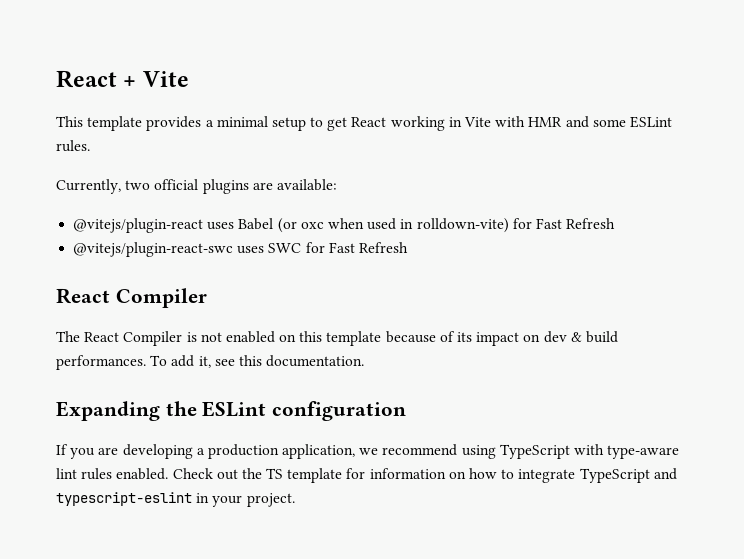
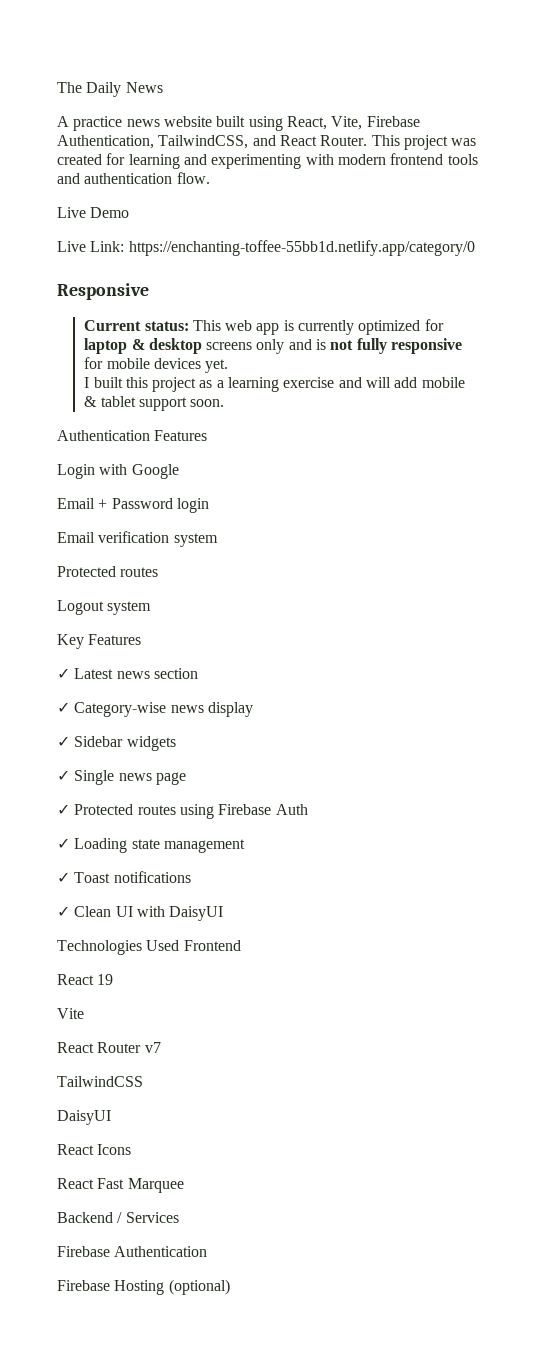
- React + Vite
- This template provides a minimal setup to get React working in Vite with HMR and some ESLint rules.
- Currently, two official plugins are available:
- @vitejs/plugin-react uses Babel (or oxc when used in rolldown-vite) for Fast Refresh
- @vitejs/plugin-react-swc uses SWC for Fast Refresh
- React Compiler
- The React Compiler is not enabled on this template because of its impact on dev & build performances. To add it, see this documentation.
- Expanding the ESLint configuration
- If you are developing a production application, we recommend using TypeScript with type-aware lint rules enabled. Check out the TS template for information on how to integrate TypeScript and typescript-eslint in your project.
+ The Daily News
+ A practice news website built using React, Vite, Firebase Authentication, TailwindCSS, and React Router. This project was created for learning and experimenting with modern frontend tools and authentication flow.
+ Live Demo
+ Live Link: https://enchanting-toffee-55bb1d.netlify.app/category/0
+ Responsive
+ Current status: This web app is currently optimized for laptop & desktop screens only and is not fully responsive for mobile devices yet.
+ I built this project as a learning exercise and will add mobile & tablet support soon.
+ Authentication Features
+ Login with Google
+ Email + Password login
+ Email verification system
+ Protected routes
+ Logout system
+ Key Features
+ ✓ Latest news section
+ ✓ Category-wise news display
+ ✓ Sidebar widgets
+ ✓ Single news page
+ ✓ Protected routes using Firebase Auth
+ ✓ Loading state management
+ ✓ Toast notifications
+ ✓ Clean UI with DaisyUI
+ Technologies Used Frontend
+ React 19
+ Vite
+ React Router v7
+ TailwindCSS
+ DaisyUI
+ React Icons
+ React Fast Marquee
+ Backend / Services
+ Firebase Authentication
+ Firebase Hosting (optional)

